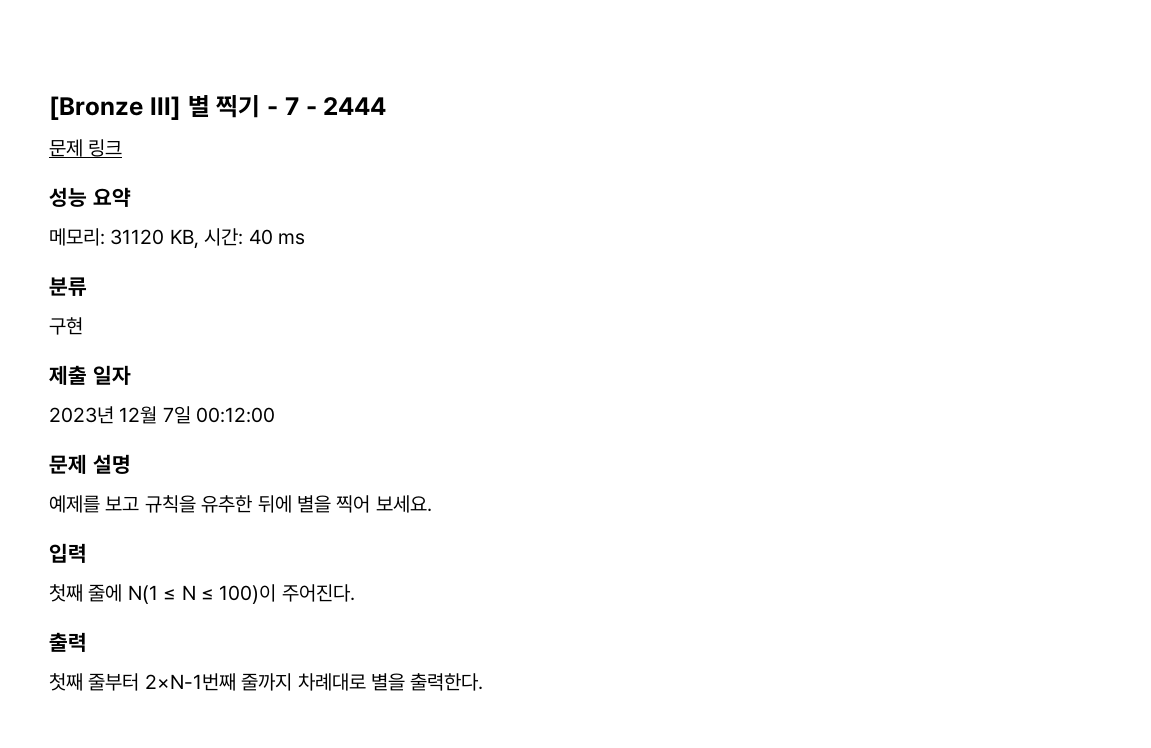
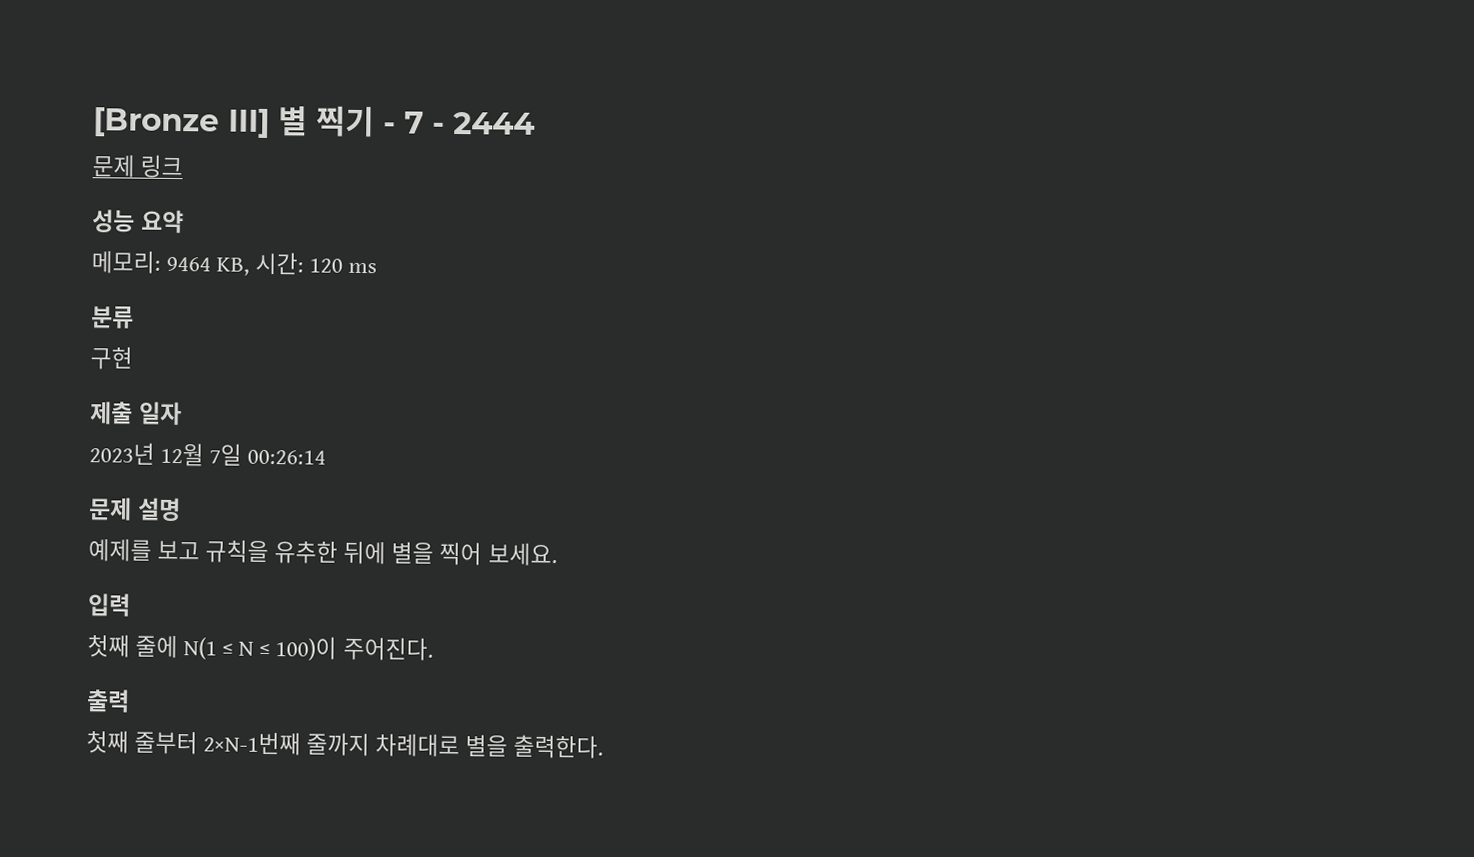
- 메모리: 31120 KB, 시간: 40 ms
+ 메모리: 9464 KB, 시간: 120 ms
- 2023년 12월 7일 00:12:00
+ 2023년 12월 7일 00:26:14

